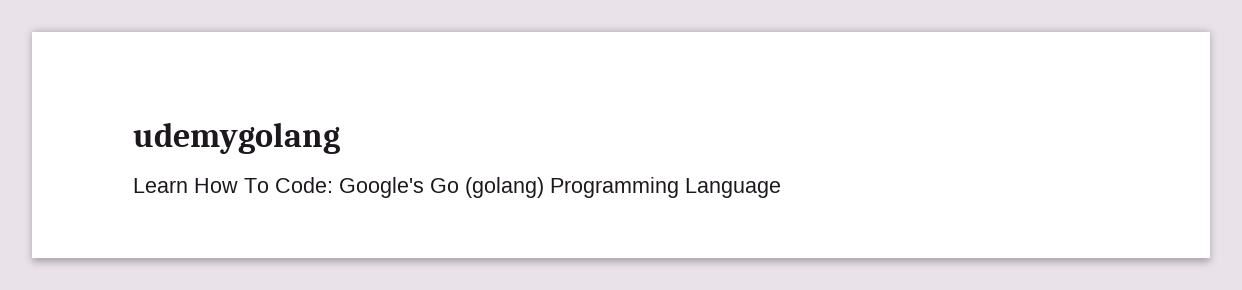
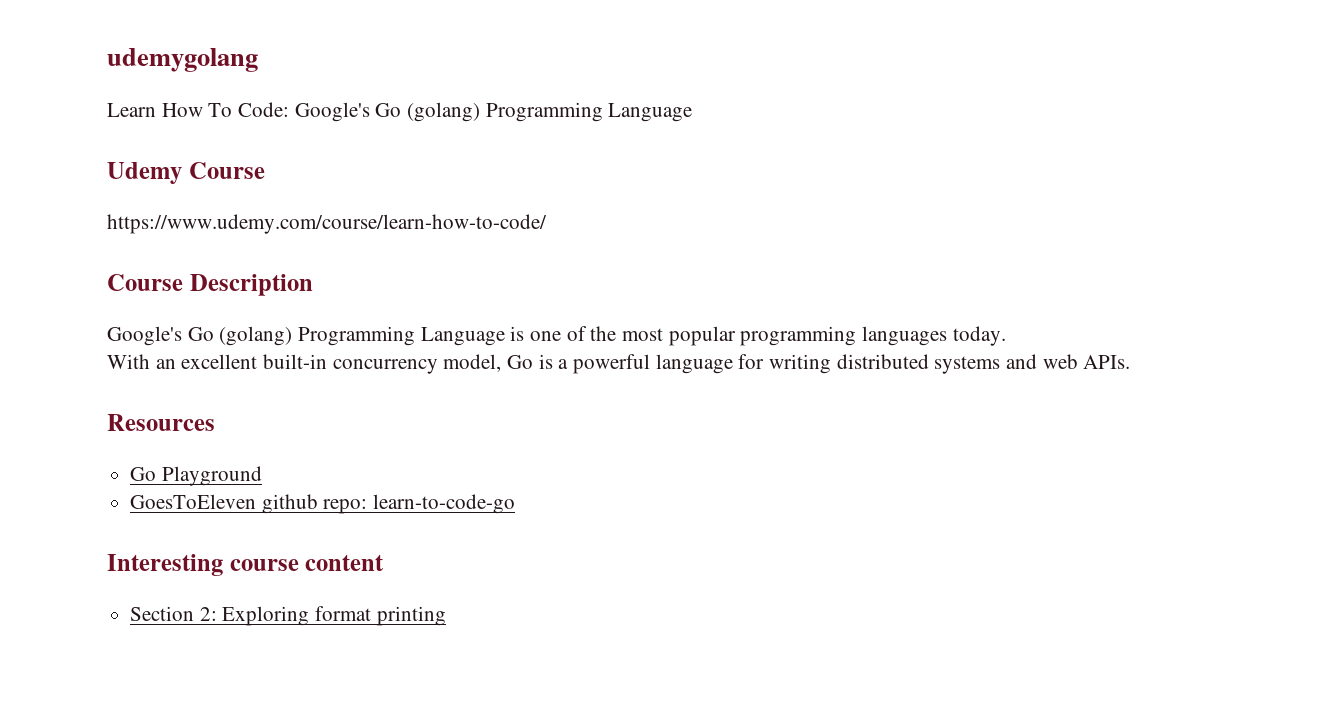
+ Udemy Course
+ https://www.udemy.com/course/learn-how-to-code/
+ Course Description
+ Google's Go (golang) Programming Language is one of the most popular programming languages today.
+ With an excellent built-in concurrency model, Go is a powerful language for writing distributed systems and web APIs.
+ Resources
+ Go Playground
+ GoesToEleven github repo: learn-to-code-go
+ Interesting course content
+ Section 2: Exploring format printing

